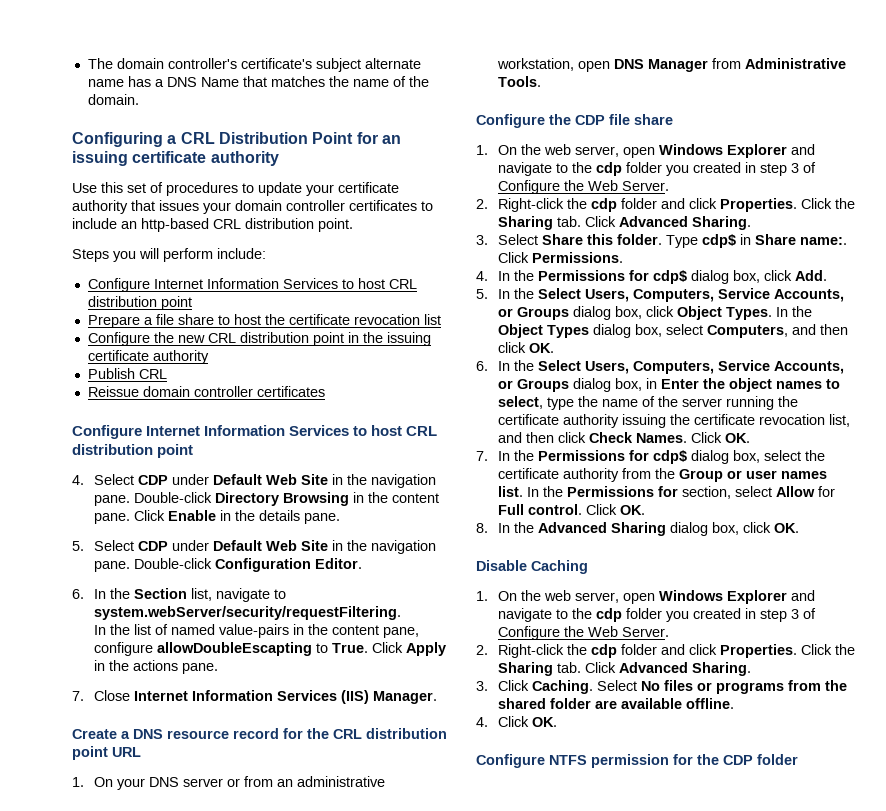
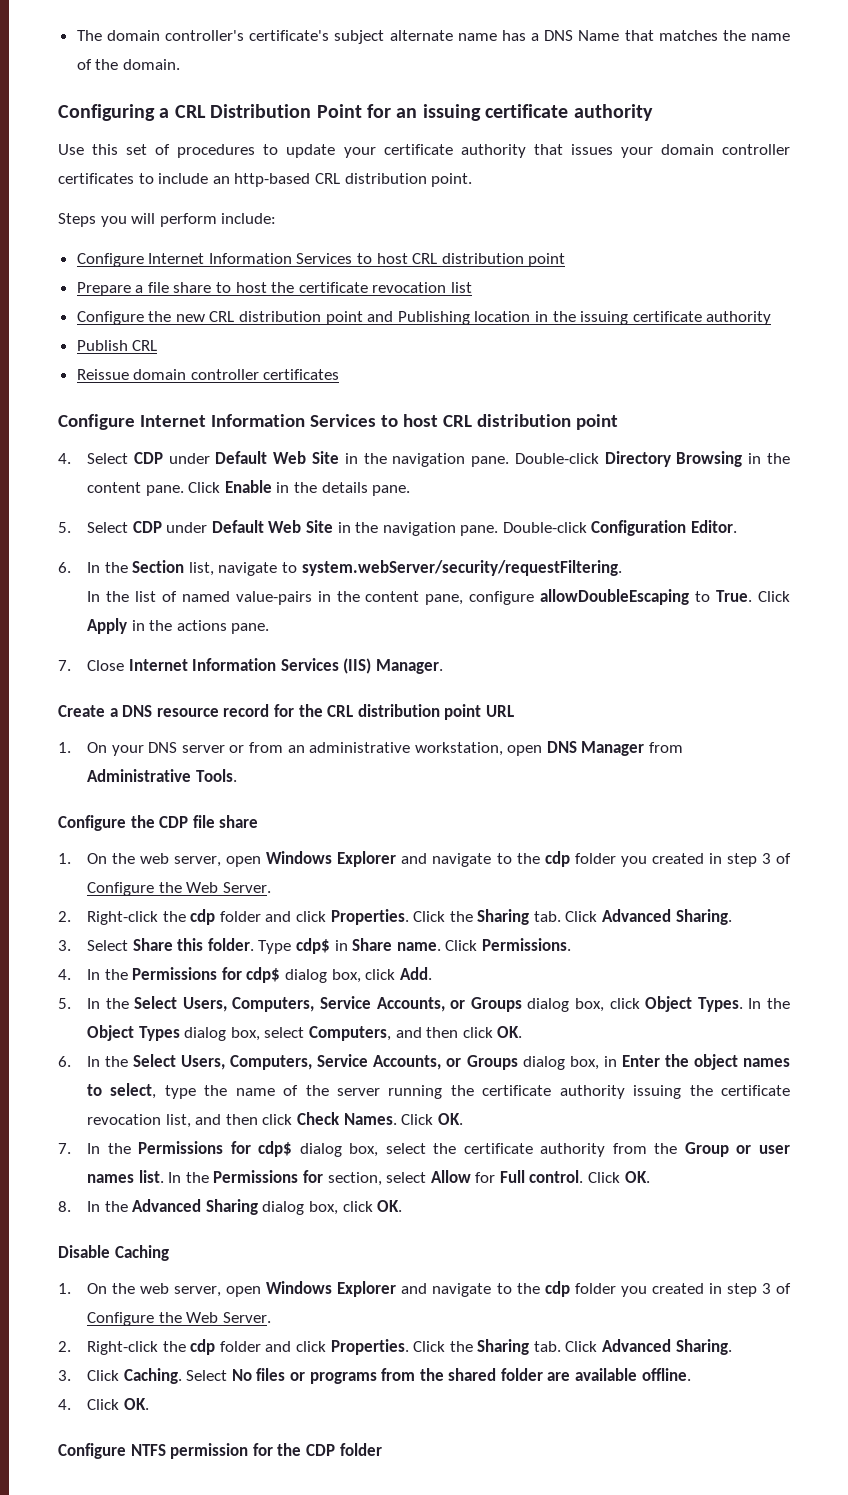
- Configure the new CRL distribution point in the issuing certificate authority
+ Configure the new CRL distribution point and Publishing location in the issuing certificate authority
- In the list of named value-pairs in the content pane, configure allowDoubleEscapting to True.
+ In the list of named value-pairs in the content pane, configure allowDoubleEscaping to True.
- Type cdp$ in Share name:.
+ Type cdp$ in Share name.

